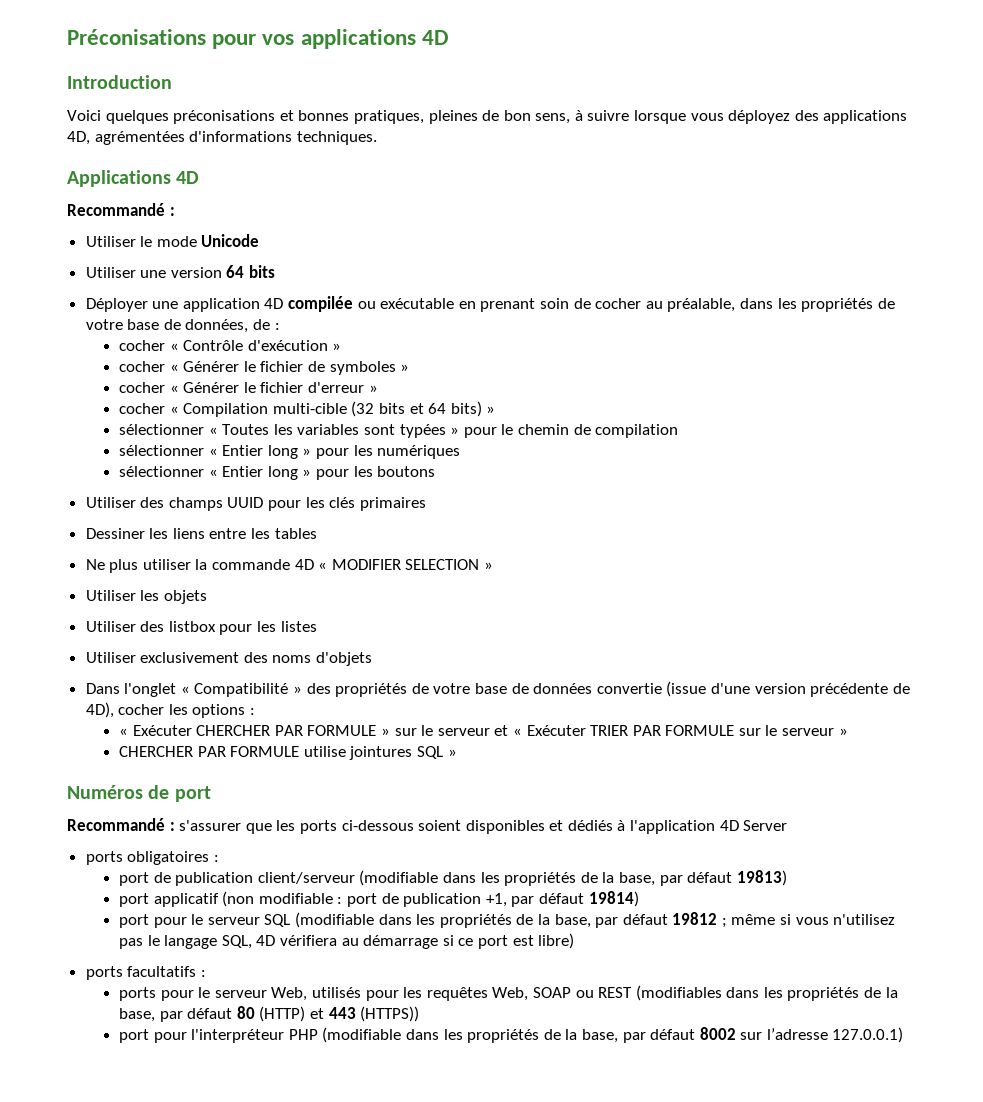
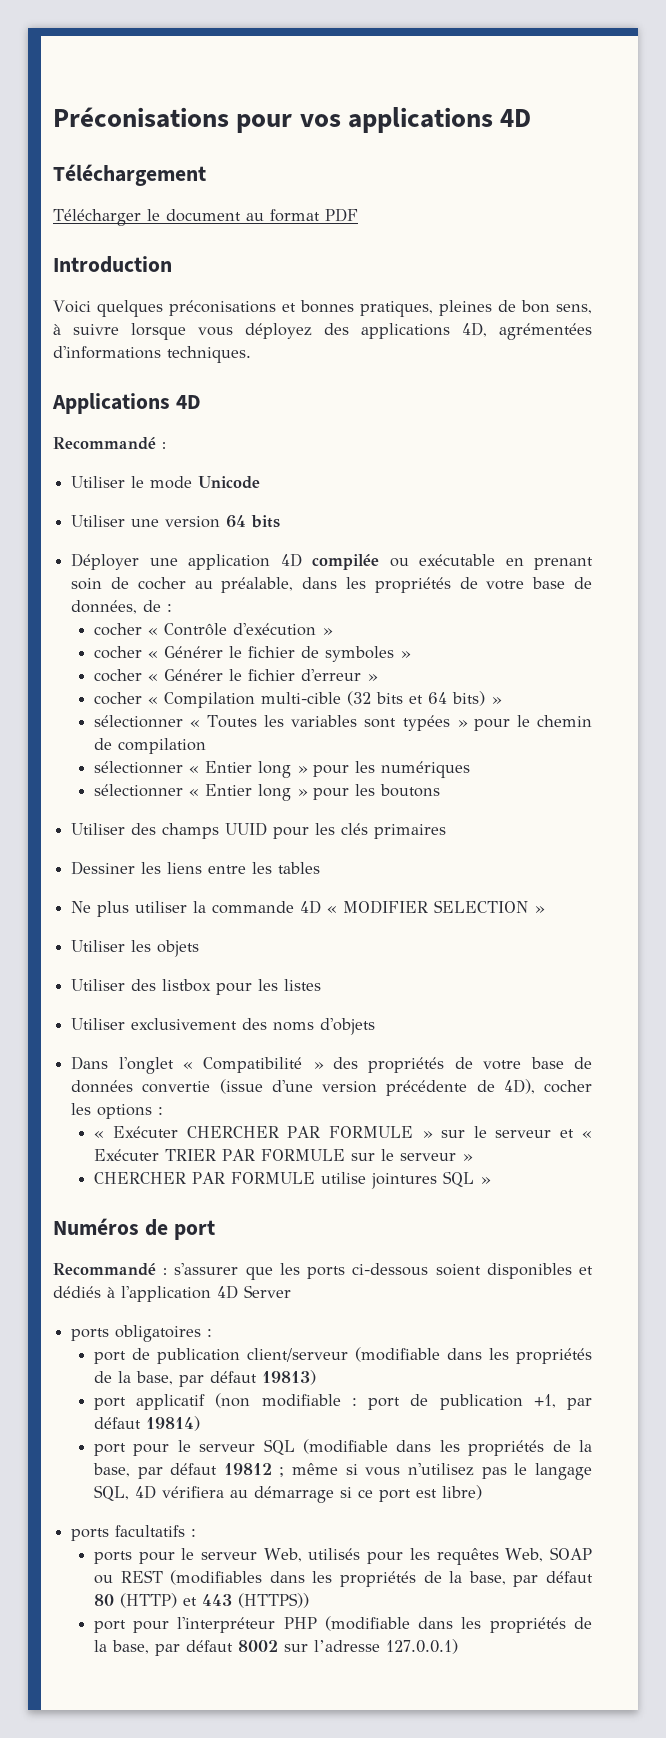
+ Téléchargement
+ Télécharger le document au format PDF

